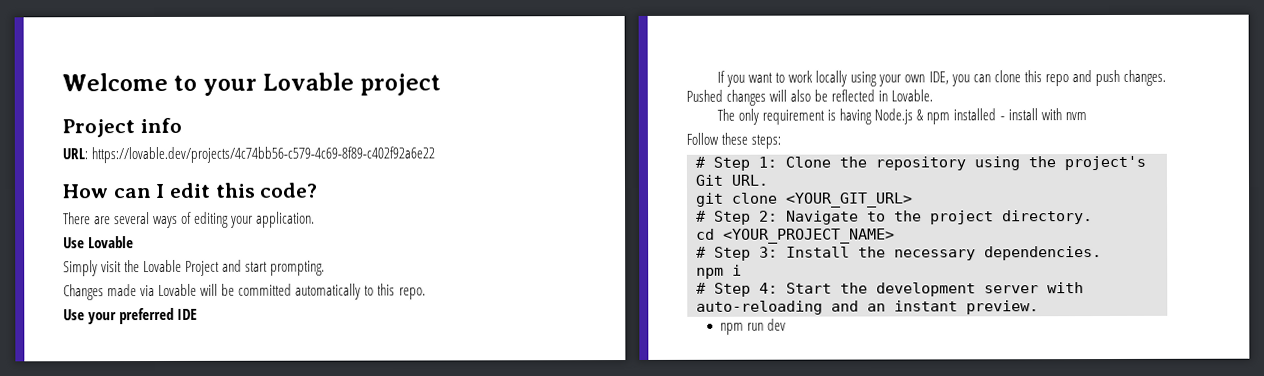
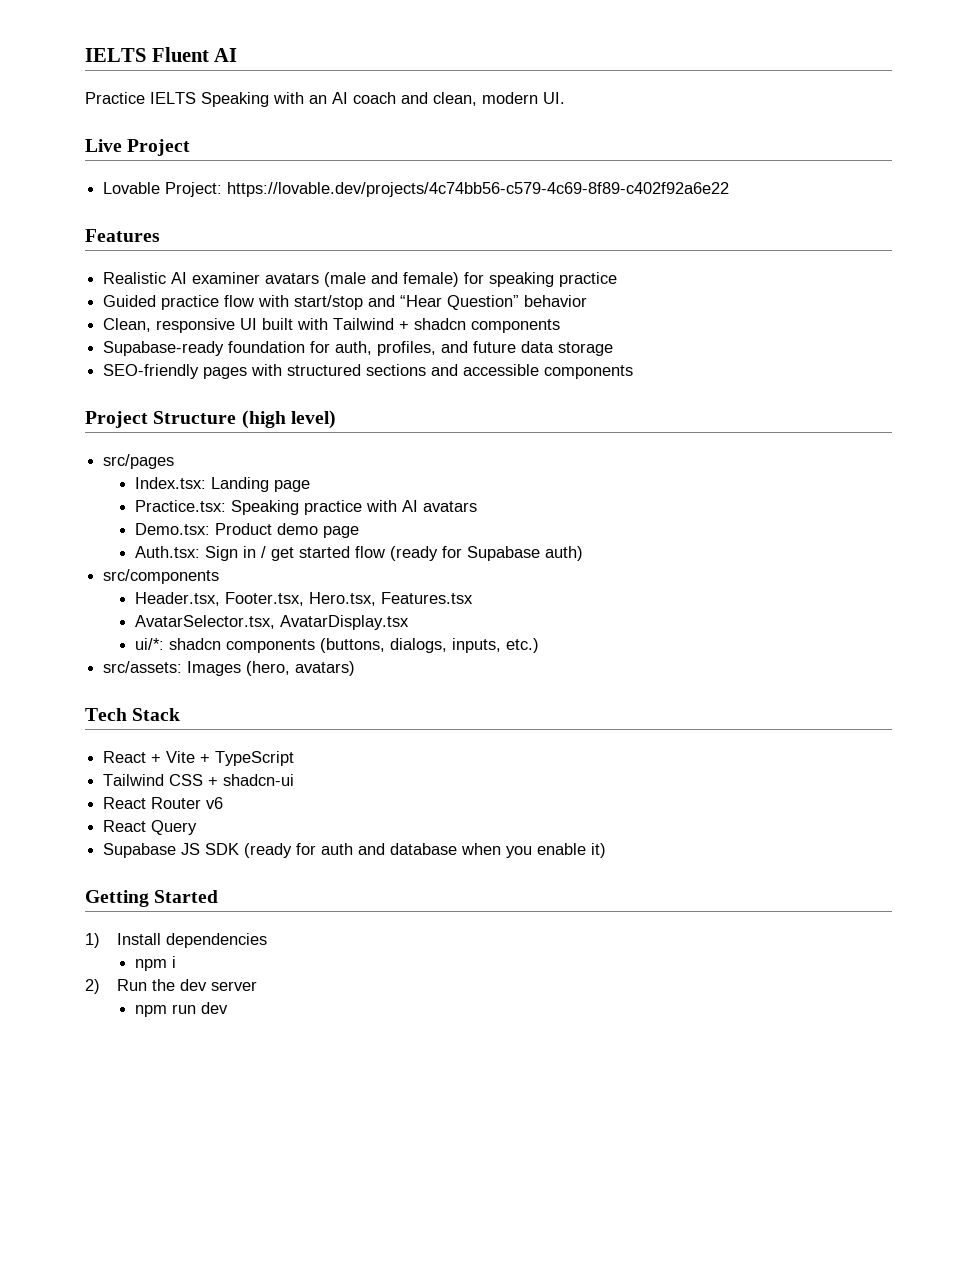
- Welcome to your Lovable project
- Project info
- URL: https://lovable.dev/projects/4c74bb56-c579-4c69-8f89-c402f92a6e22
- How can I edit this code?
- There are several ways of editing your application.
- Use Lovable
- Simply visit the Lovable Project and start prompting.
- Changes made via Lovable will be committed automatically to this repo.
- Use your preferred IDE
- If you want to work locally using your own IDE, you can clone this repo and push changes. Pushed changes will also be reflected in Lovable.
- The only requirement is having Node.js & npm installed - install with nvm
- Follow these steps:
- # Step 1: Clone the repository using the project's Git URL.
- git clone <YOUR_GIT_URL>
- # Step 2: Navigate to the project directory.
- cd <YOUR_PROJECT_NAME>
- # Step 3: Install the necessary dependencies.
+ IELTS Fluent AI
+ Practice IELTS Speaking with an AI coach and clean, modern UI.
+ Live Project
+ Lovable Project: https://lovable.dev/projects/4c74bb56-c579-4c69-8f89-c402f92a6e22
+ Features
+ Realistic AI examiner avatars (male and female) for speaking practice
+ Guided practice flow with start/stop and “Hear Question” behavior
+ Clean, responsive UI built with Tailwind + shadcn components
+ Supabase-ready foundation for auth, profiles, and future data storage
+ SEO-friendly pages with structured sections and accessible components
+ Project Structure (high level)
+ src/pages
+ Index.tsx: Landing page
+ Practice.tsx: Speaking practice with AI avatars
+ Demo.tsx: Product demo page
+ Auth.tsx: Sign in / get started flow (ready for Supabase auth)
+ src/components
+ Header.tsx, Footer.tsx, Hero.tsx, Features.tsx
+ AvatarSelector.tsx, AvatarDisplay.tsx
+ ui/*: shadcn components (buttons, dialogs, inputs, etc.)
+ src/assets: Images (hero, avatars)
+ Tech Stack
+ React + Vite + TypeScript
+ Tailwind CSS + shadcn-ui
+ React Router v6
+ React Query
+ Supabase JS SDK (ready for auth and database when you enable it)
+ Getting Started
+ 1) Install dependencies
  npm i
- # Step 4: Start the development server with auto-reloading and an instant preview.
+ 2) Run the dev server

